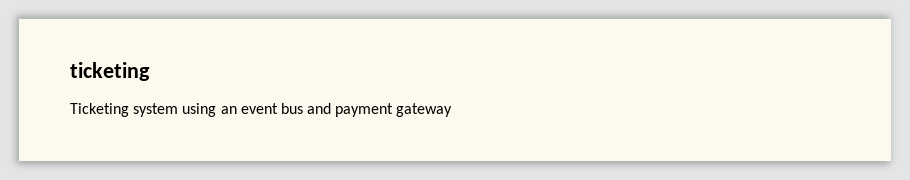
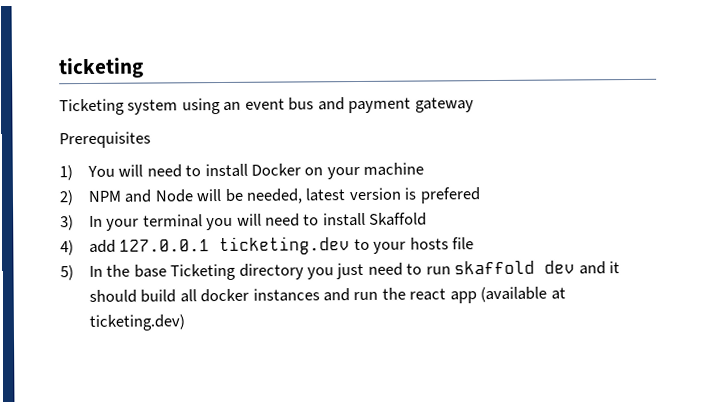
+ Prerequisites
+ 1) You will need to install Docker on your machine
+ 2) NPM and Node will be needed, latest version is prefered
+ 3) In your terminal you will need to install Skaffold
+ 4) add 127.0.0.1 ticketing.dev to your hosts file
+ 5) In the base Ticketing directory you just need to run skaffold dev and it should build all docker instances and run the react app (available at ticketing.dev)

